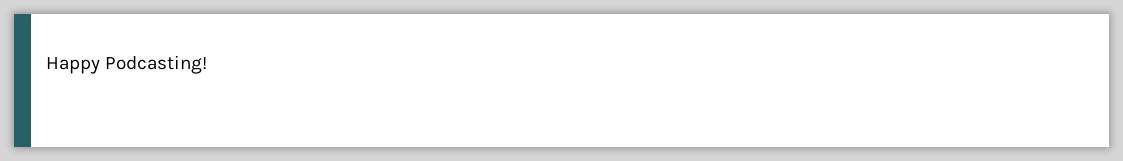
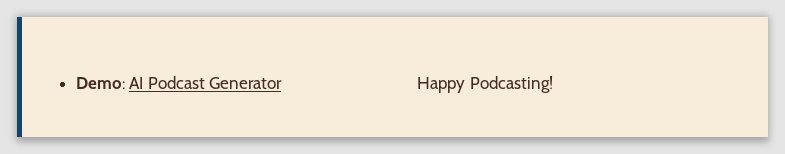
+ Demo: AI Podcast Generator

